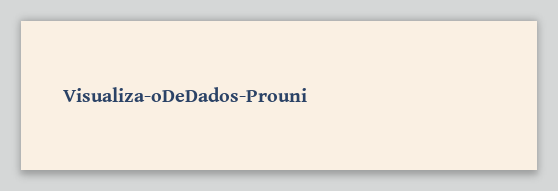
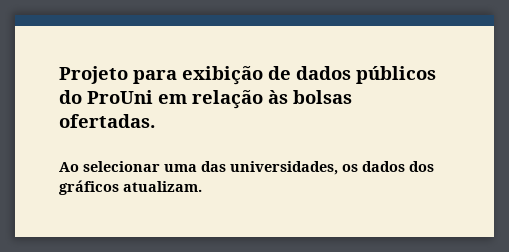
- Visualiza-oDeDados-Prouni
+ Projeto para exibição de dados públicos do ProUni em relação às bolsas ofertadas.
+ Ao selecionar uma das universidades, os dados dos gráficos atualizam.

